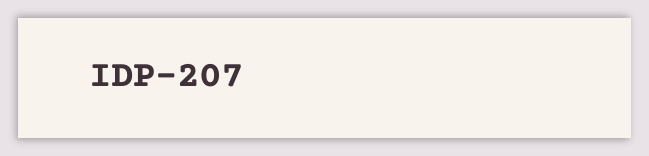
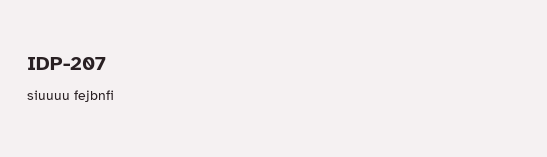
+ siuuuu fejbnfi

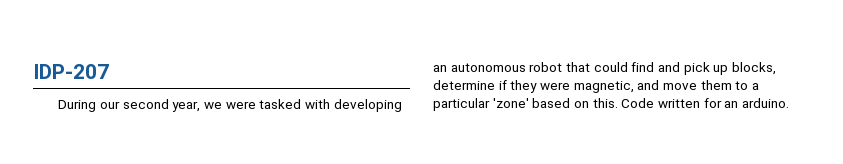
- siuuuu fejbnfi
+ During our second year, we were tasked with developing an autonomous robot that could find and pick up blocks, determine if they were magnetic, and move them to a particular 'zone' based on this. Code written for an arduino.

